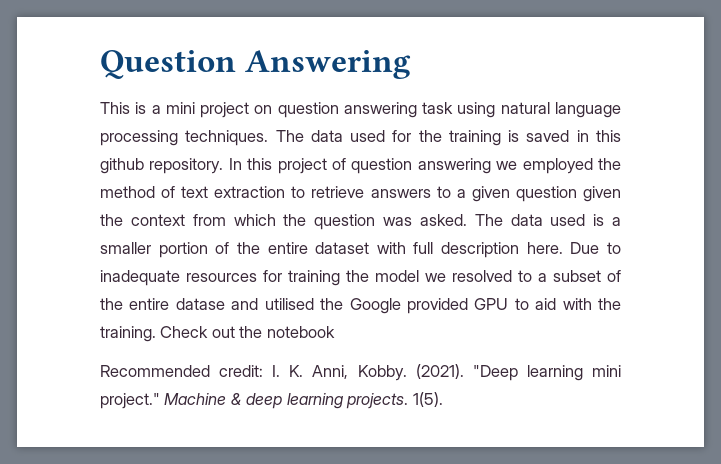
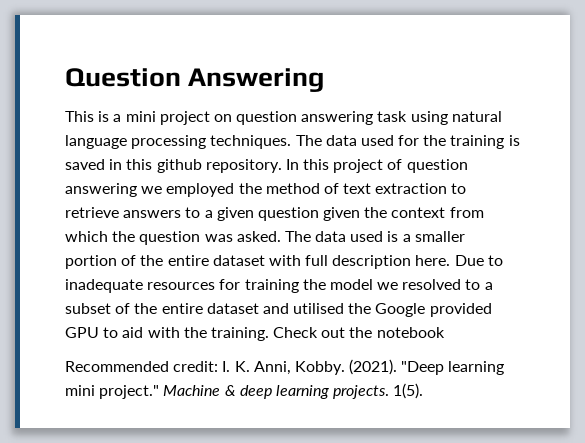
- Due to inadequate resources for training the model we resolved to a subset of the entire datase and utilised the Google provided GPU to aid with the training.
+ Due to inadequate resources for training the model we resolved to a subset of the entire dataset and utilised the Google provided GPU to aid with the training.

